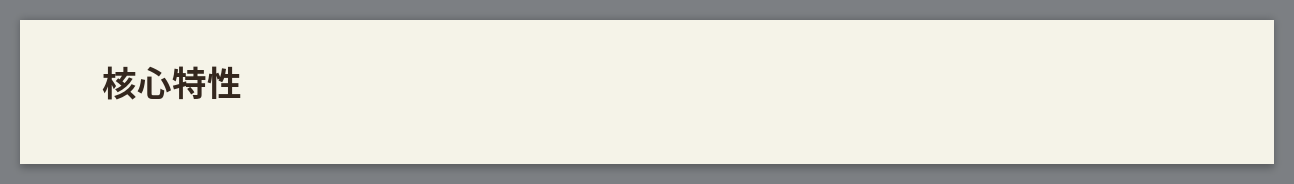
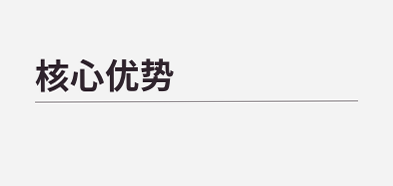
- 核心特性
+ 核心优势

